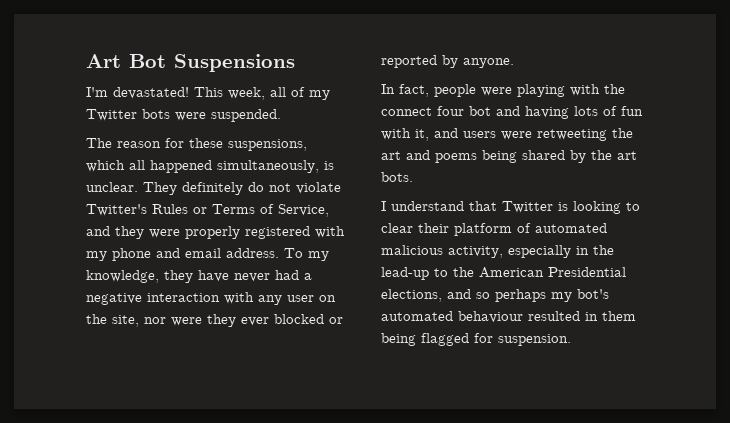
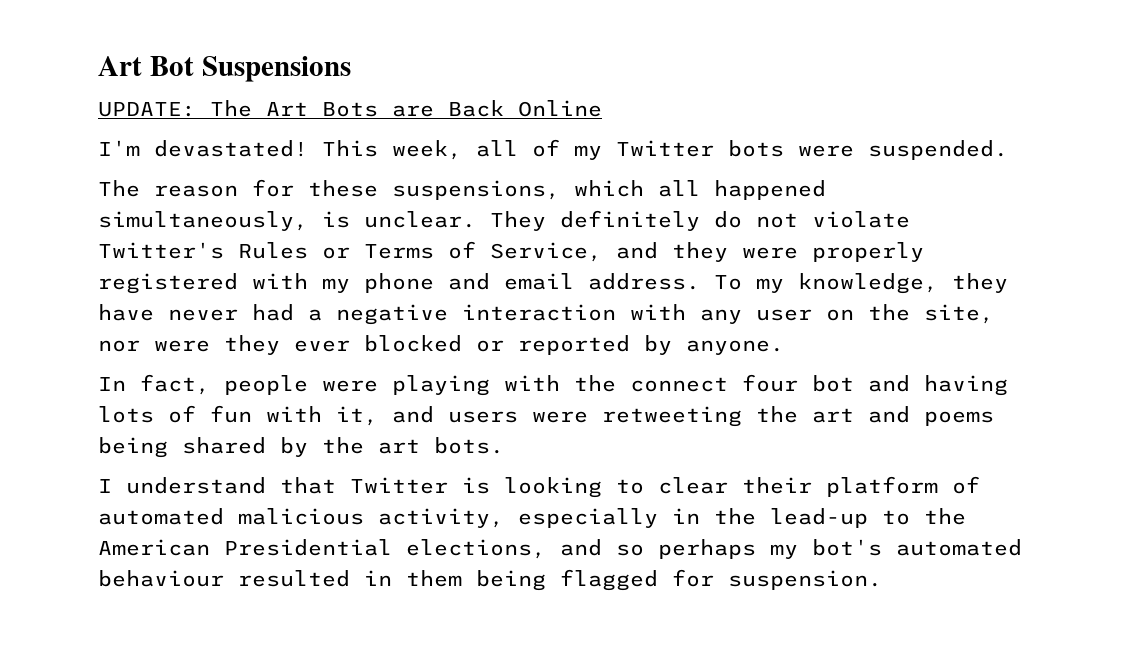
+ UPDATE: The Art Bots are Back Online

